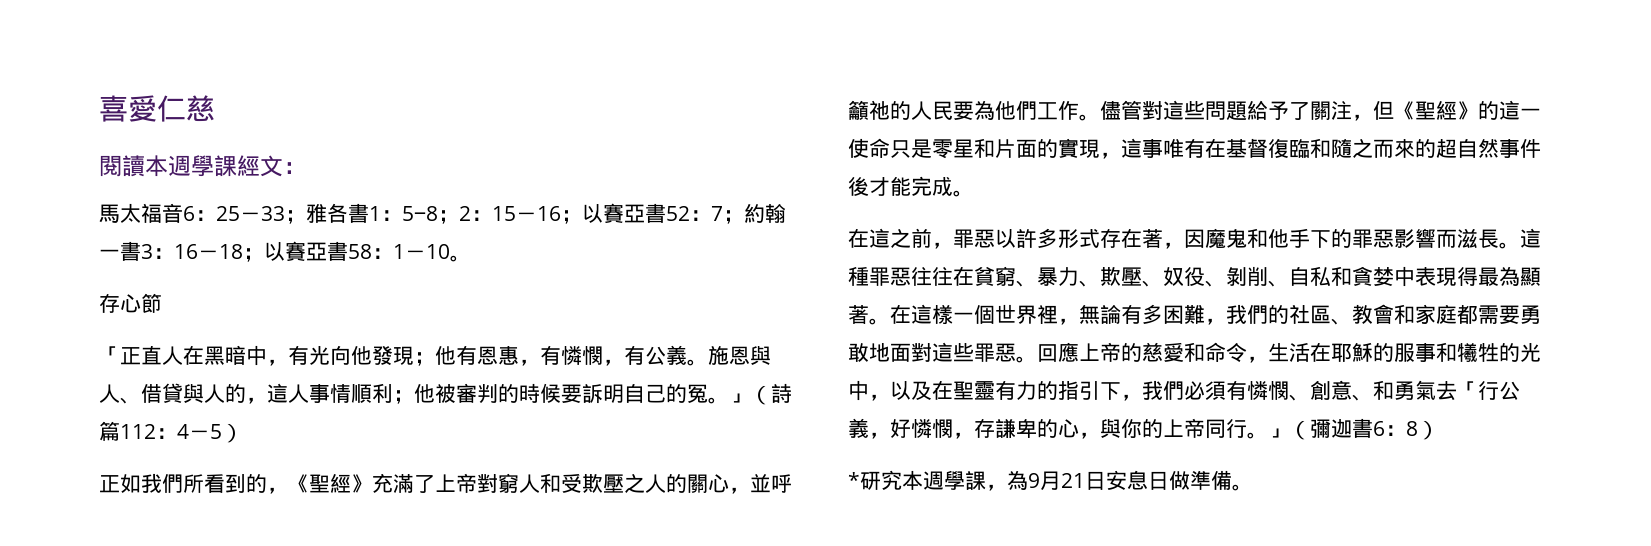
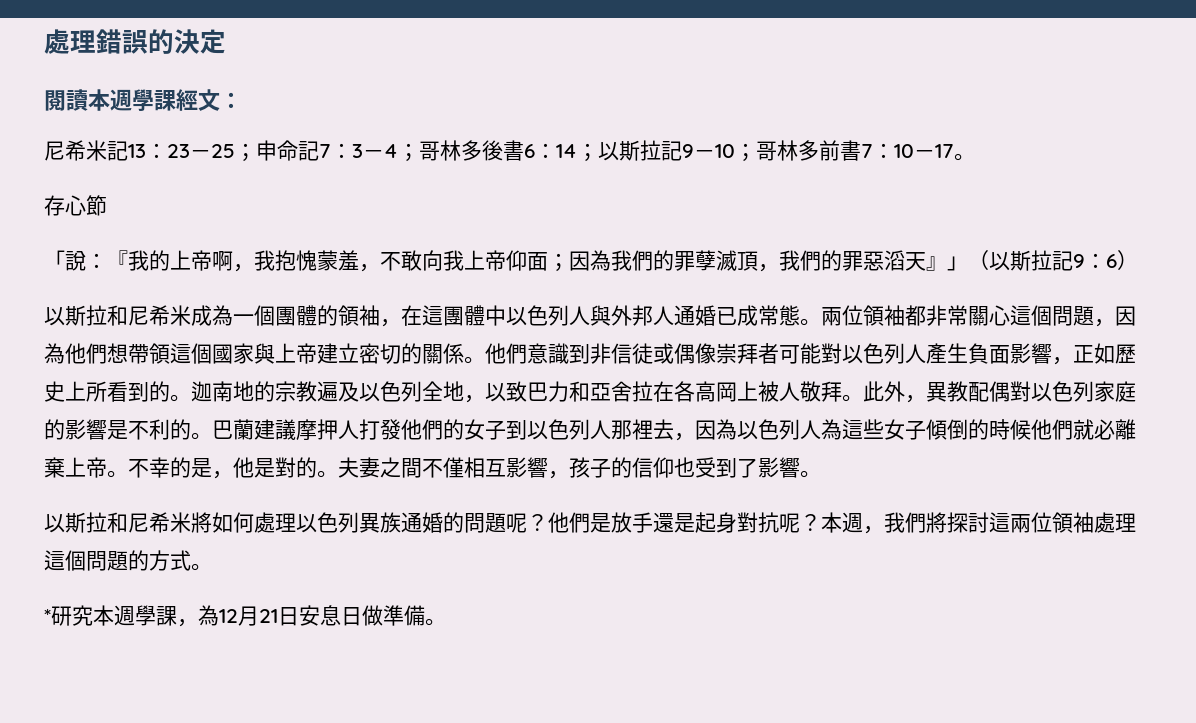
- 喜愛仁慈
+ 處理錯誤的決定
- 馬太福音6：25－33；雅各書1：5‒8；2：15－16；以賽亞書52：7；約翰一書3：16－18；以賽亞書58：1－10。
+ 尼希米記13：23－25；申命記7：3－4；哥林多後書6：14；以斯拉記9－10；哥林多前書7：10－17。
  存心節
- 「正直人在黑暗中，有光向他發現；他有恩惠，有憐憫，有公義。施恩與人、借貸與人的，這人事情順利；他被審判的時候要訴明自己的冤。」（詩篇112：4－5）
- 正如我們所看到的，《聖經》充滿了上帝對窮人和受欺壓之人的關心，並呼籲祂的人民要為他們工作。儘管對這些問題給予了關注，但《聖經》的這一使命只是零星和片面的實現，這事唯有在基督復臨和隨之而來的超自然事件後才能完成。
- 在這之前，罪惡以許多形式存在著，因魔鬼和他手下的罪惡影響而滋長。這種罪惡往往在貧窮、暴力、欺壓、奴役、剝削、自私和貪婪中表現得最為顯著。在這樣一個世界裡，無論有多困難，我們的社區、教會和家庭都需要勇敢地面對這些罪惡。回應上帝的慈愛和命令，生活在耶穌的服事和犧牲的光中，以及在聖靈有力的指引下，我們必須有憐憫、創意、和勇氣去「行公義，好憐憫，存謙卑的心，與你的上帝同行。」（彌迦書6：8）
+ 「說：『我的上帝啊，我抱愧蒙羞，不敢向我上帝仰面；因為我們的罪孽滅頂，我們的罪惡滔天』」（以斯拉記9：6）
+ 以斯拉和尼希米成為一個團體的領袖，在這團體中以色列人與外邦人通婚已成常態。兩位領袖都非常關心這個問題，因為他們想帶領這個國家與上帝建立密切的關係。他們意識到非信徒或偶像崇拜者可能對以色列人產生負面影響，正如歷史上所看到的。迦南地的宗教遍及以色列全地，以致巴力和亞舍拉在各高岡上被人敬拜。此外，異教配偶對以色列家庭的影響是不利的。巴蘭建議摩押人打發他們的女子到以色列人那裡去，因為以色列人為這些女子傾倒的時候他們就必離棄上帝。不幸的是，他是對的。夫妻之間不僅相互影響，孩子的信仰也受到了影響。
+ 以斯拉和尼希米將如何處理以色列異族通婚的問題呢？他們是放手還是起身對抗呢？本週，我們將探討這兩位領袖處理這個問題的方式。
- *研究本週學課，為9月21日安息日做準備。
+ *研究本週學課，為12月21日安息日做準備。

